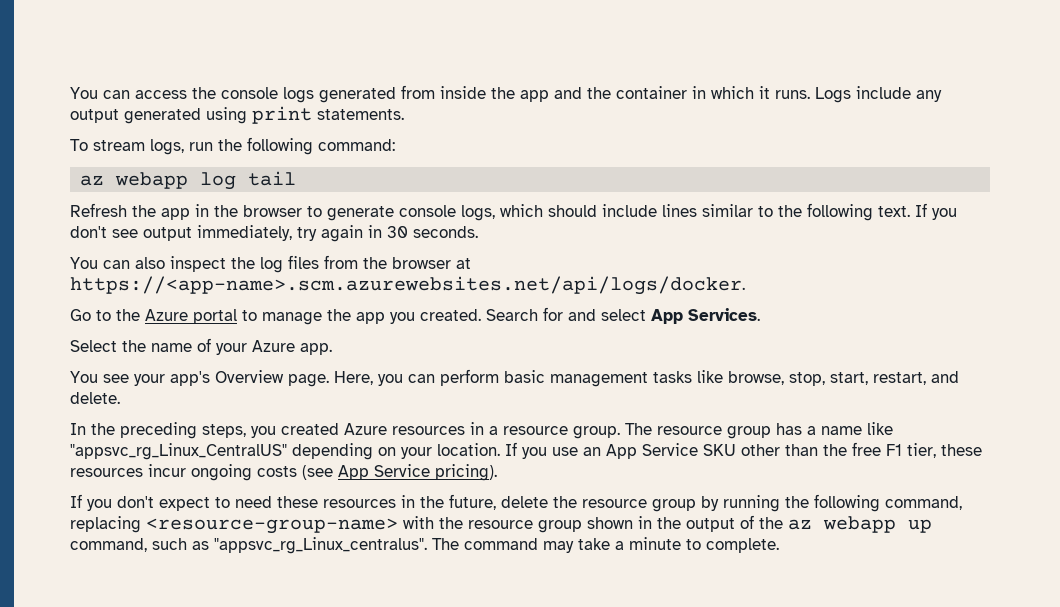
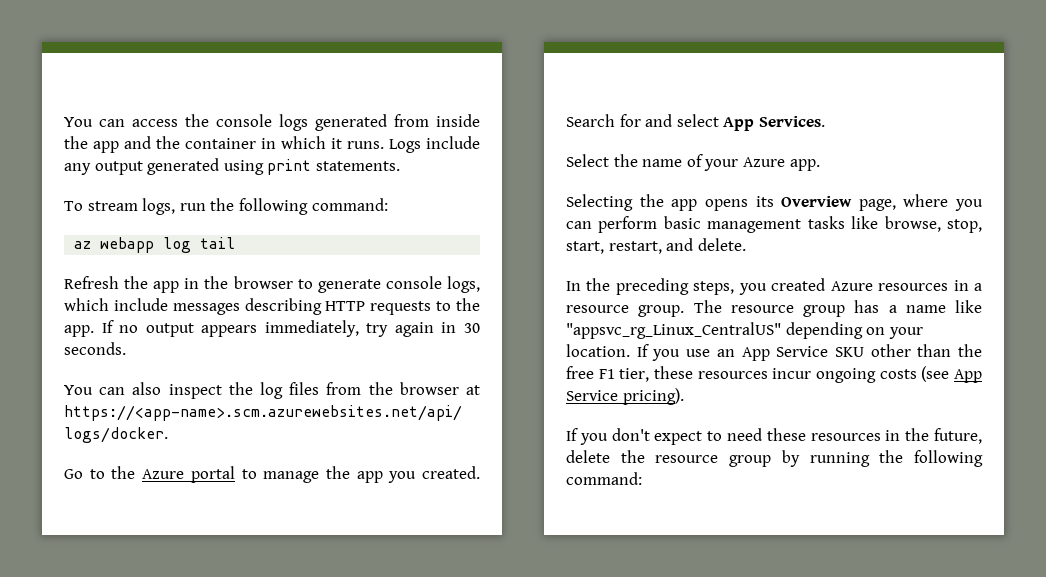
- Refresh the app in the browser to generate console logs, which should include lines similar to the following text. If you don't see output immediately, try again in 30 seconds.
+ Refresh the app in the browser to generate console logs, which include messages describing HTTP requests to the app. If no output appears immediately, try again in 30 seconds.
- You see your app's Overview page. Here, you can perform basic management tasks like browse, stop, start, restart, and delete.
+ Selecting the app opens its Overview page, where you can perform basic management tasks like browse, stop, start, restart, and delete.
- If you don't expect to need these resources in the future, delete the resource group by running the following command, replacing <resource-group-name> with the resource group shown in the output of the az webapp up command, such as "appsvc_rg_Linux_centralus". The command may take a minute to complete.
+ If you don't expect to need these resources in the future, delete the resource group by running the following command:

